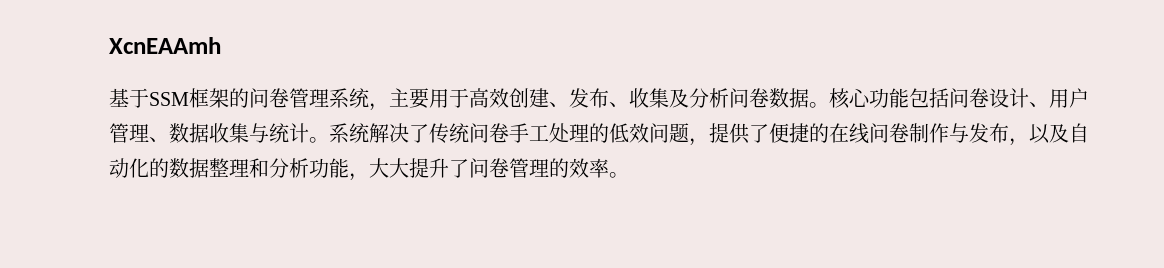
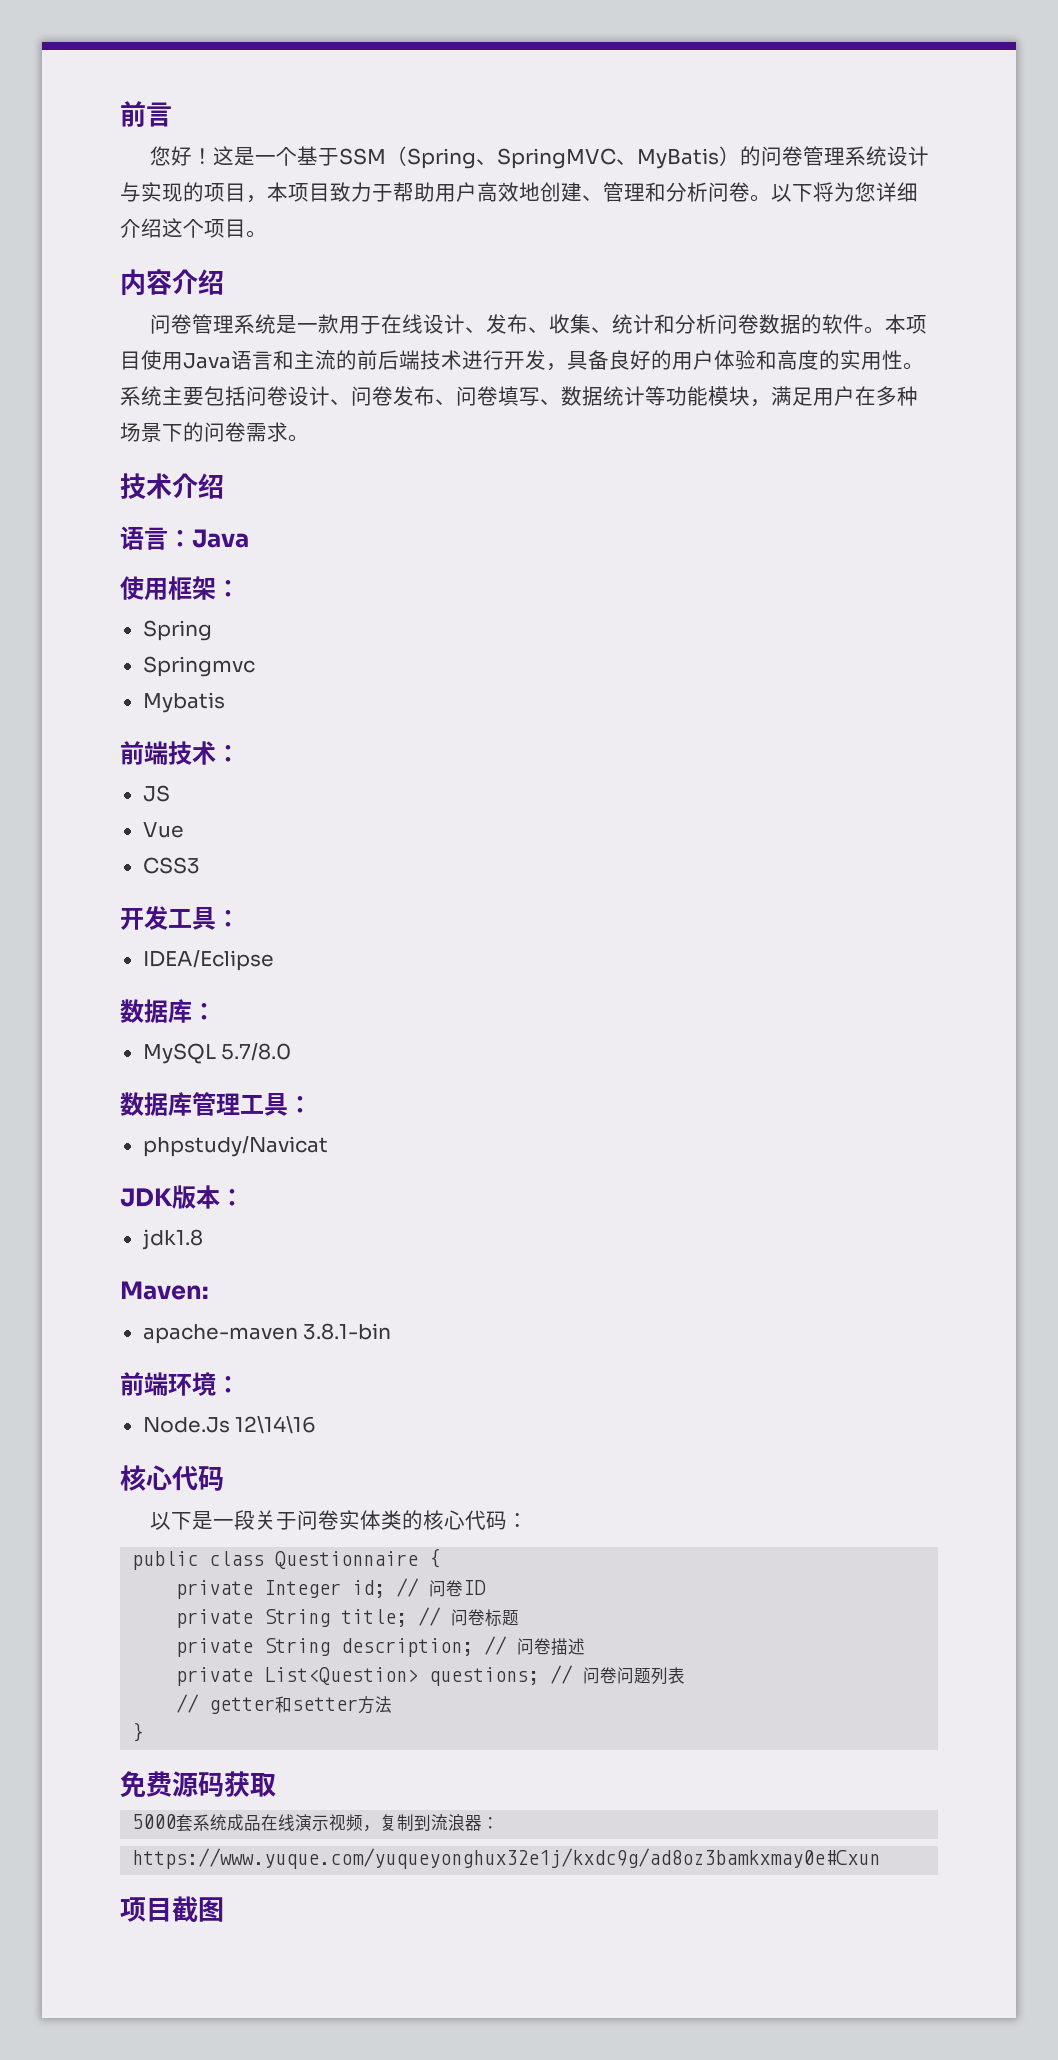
- XcnEAAmh
- 基于SSM框架的问卷管理系统，主要用于高效创建、发布、收集及分析问卷数据。核心功能包括问卷设计、用户管理、数据收集与统计。系统解决了传统问卷手工处理的低效问题，提供了便捷的在线问卷制作与发布，以及自动化的数据整理和分析功能，大大提升了问卷管理的效率。
+ 前言
+ 您好！这是一个基于SSM（Spring、SpringMVC、MyBatis）的问卷管理系统设计与实现的项目，本项目致力于帮助用户高效地创建、管理和分析问卷。以下将为您详细介绍这个项目。
+ 内容介绍
+ 问卷管理系统是一款用于在线设计、发布、收集、统计和分析问卷数据的软件。本项目使用Java语言和主流的前后端技术进行开发，具备良好的用户体验和高度的实用性。系统主要包括问卷设计、问卷发布、问卷填写、数据统计等功能模块，满足用户在多种场景下的问卷需求。
+ 技术介绍
+ 语言：Java
+ 使用框架：
+ Spring
+ Springmvc
+ Mybatis
+ 前端技术：
+ JS
+ Vue
+ CSS3
+ 开发工具：
+ IDEA/Eclipse
+ 数据库：
+ MySQL 5.7/8.0
+ 数据库管理工具：
+ phpstudy/Navicat
+ JDK版本：
+ jdk1.8
+ Maven:
+ apache-maven 3.8.1-bin
+ 前端环境：
+ Node.Js 12\14\16
+ 核心代码
+ 以下是一段关于问卷实体类的核心代码：
+ public class Questionnaire {
+ private Integer id; // 问卷ID
+ private String title; // 问卷标题
+ private String description; // 问卷描述
+ private List<Question> questions; // 问卷问题列表
+ // getter和setter方法
+ }
+ 免费源码获取
+ 5000套系统成品在线演示视频，复制到流浪器：
+ https://www.yuque.com/yuqueyonghux32e1j/kxdc9g/ad8oz3bamkxmay0e#Cxun
+ 项目截图

